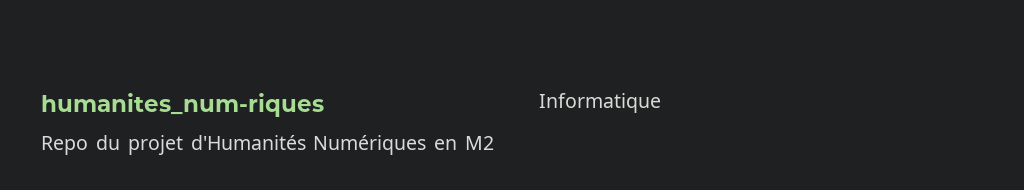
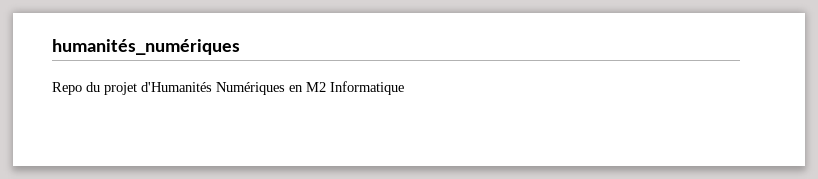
- humanites_num-riques
+ humanités_numériques

